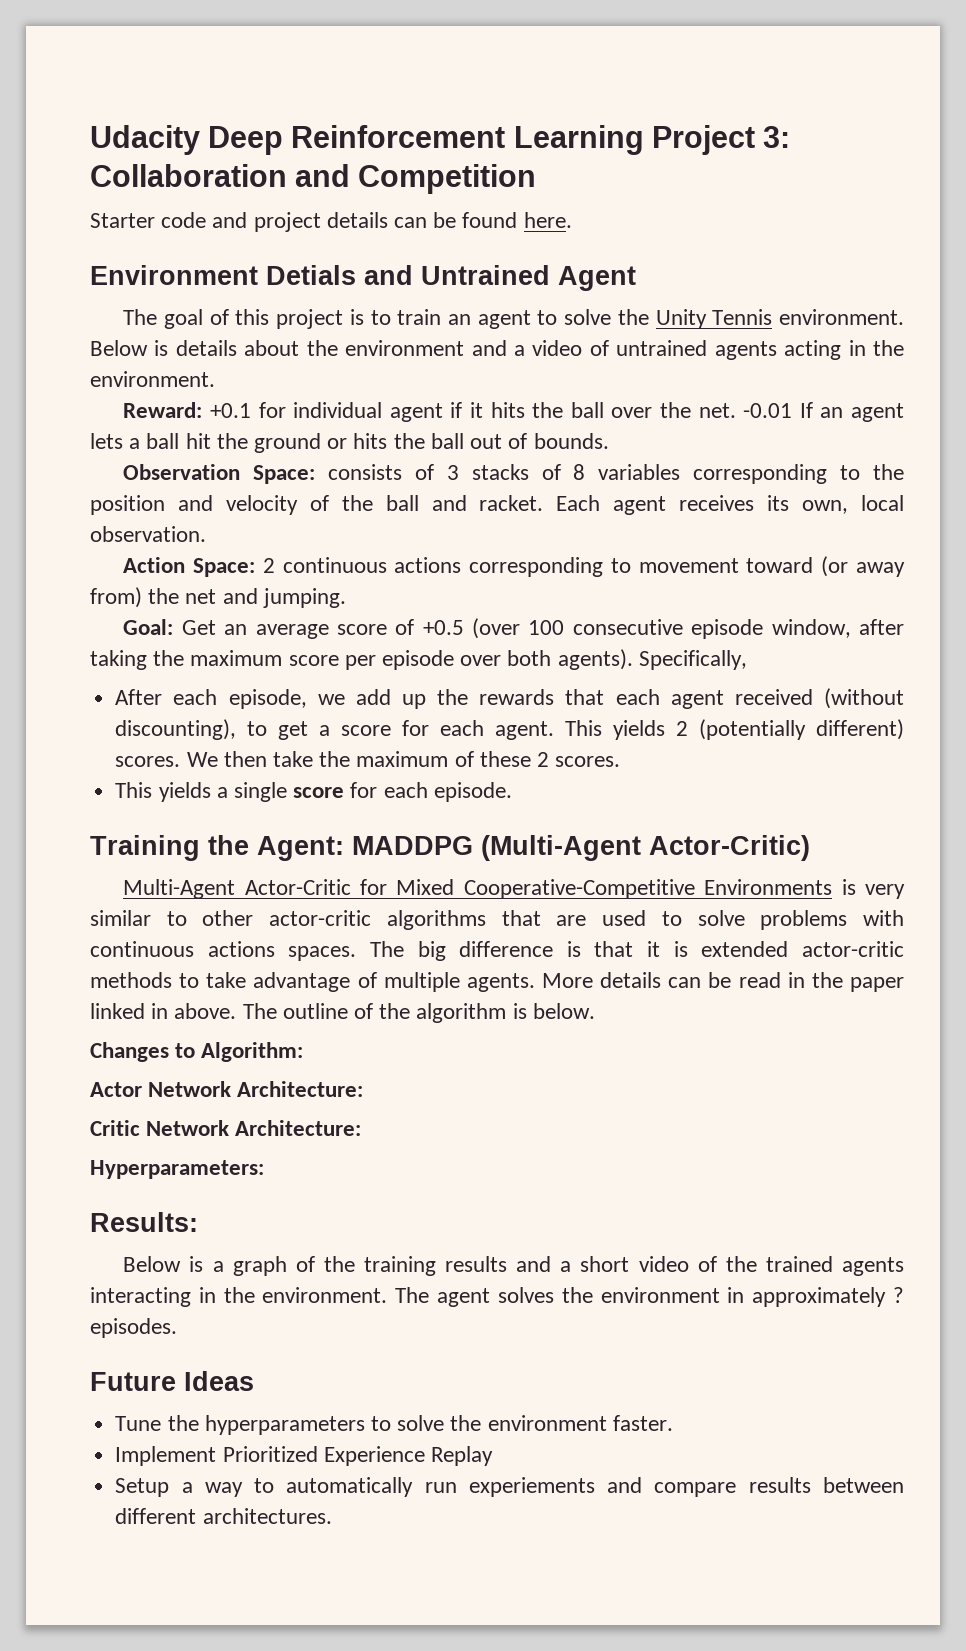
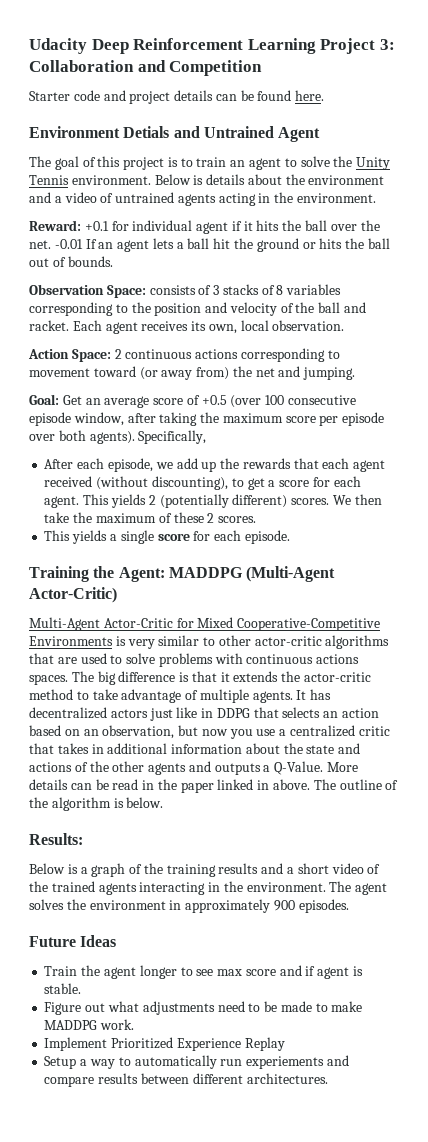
- The big difference is that it is extended actor-critic methods to take advantage of multiple agents.
+ The big difference is that it extends the actor-critic method to take advantage of multiple agents.
+ It has decentralized actors just like in DDPG that selects an action based on an observation, but now you use a centralized critic that takes in additional information about the state and actions of the other agents and outputs a Q-Value.
- Changes to Algorithm:
- Actor Network Architecture:
- Critic Network Architecture:
- Hyperparameters:
- The agent solves the environment in approximately ? episodes.
+ The agent solves the environment in approximately 900 episodes.
- Tune the hyperparameters to solve the environment faster.
+ Train the agent longer to see max score and if agent is stable.
+ Figure out what adjustments need to be made to make MADDPG work.

